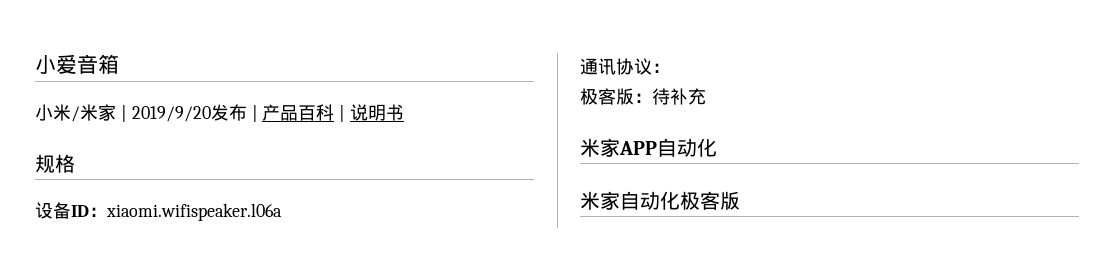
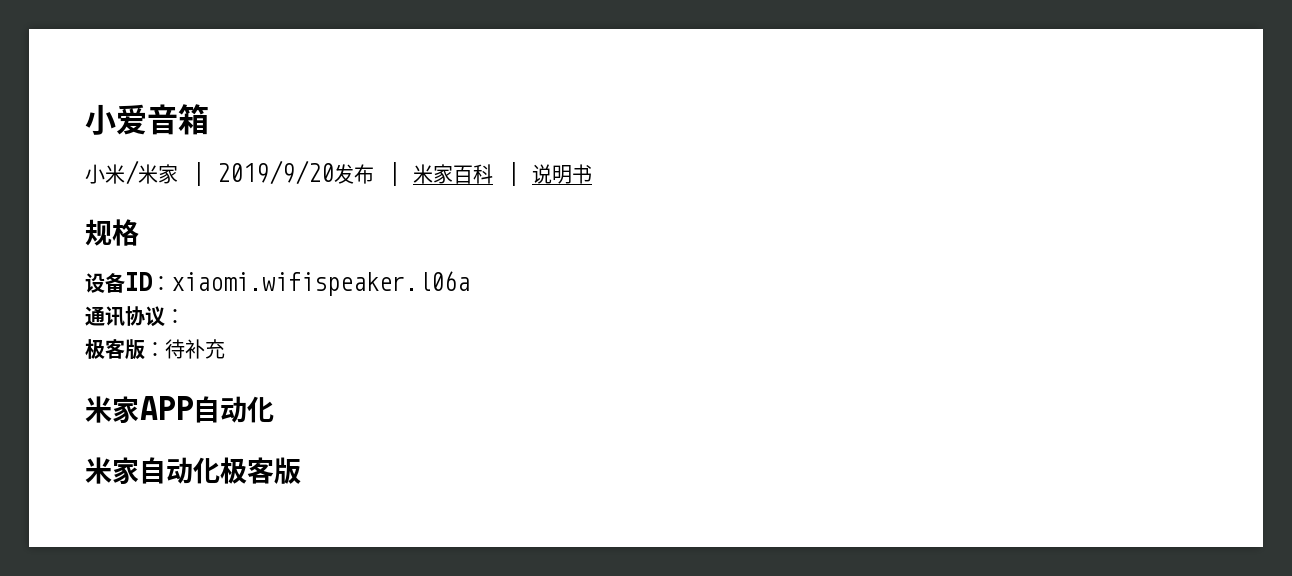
- 小米/米家 | 2019/9/20发布 | 产品百科 | 说明书
+ 小米/米家 | 2019/9/20发布 | 米家百科 | 说明书

